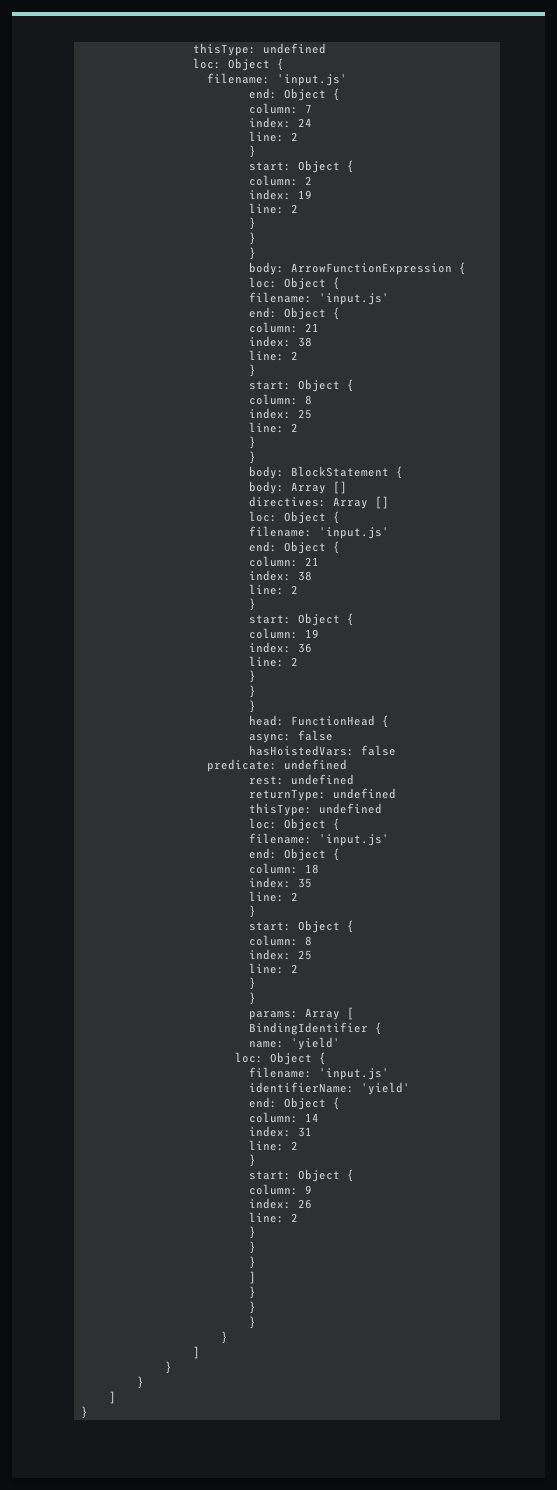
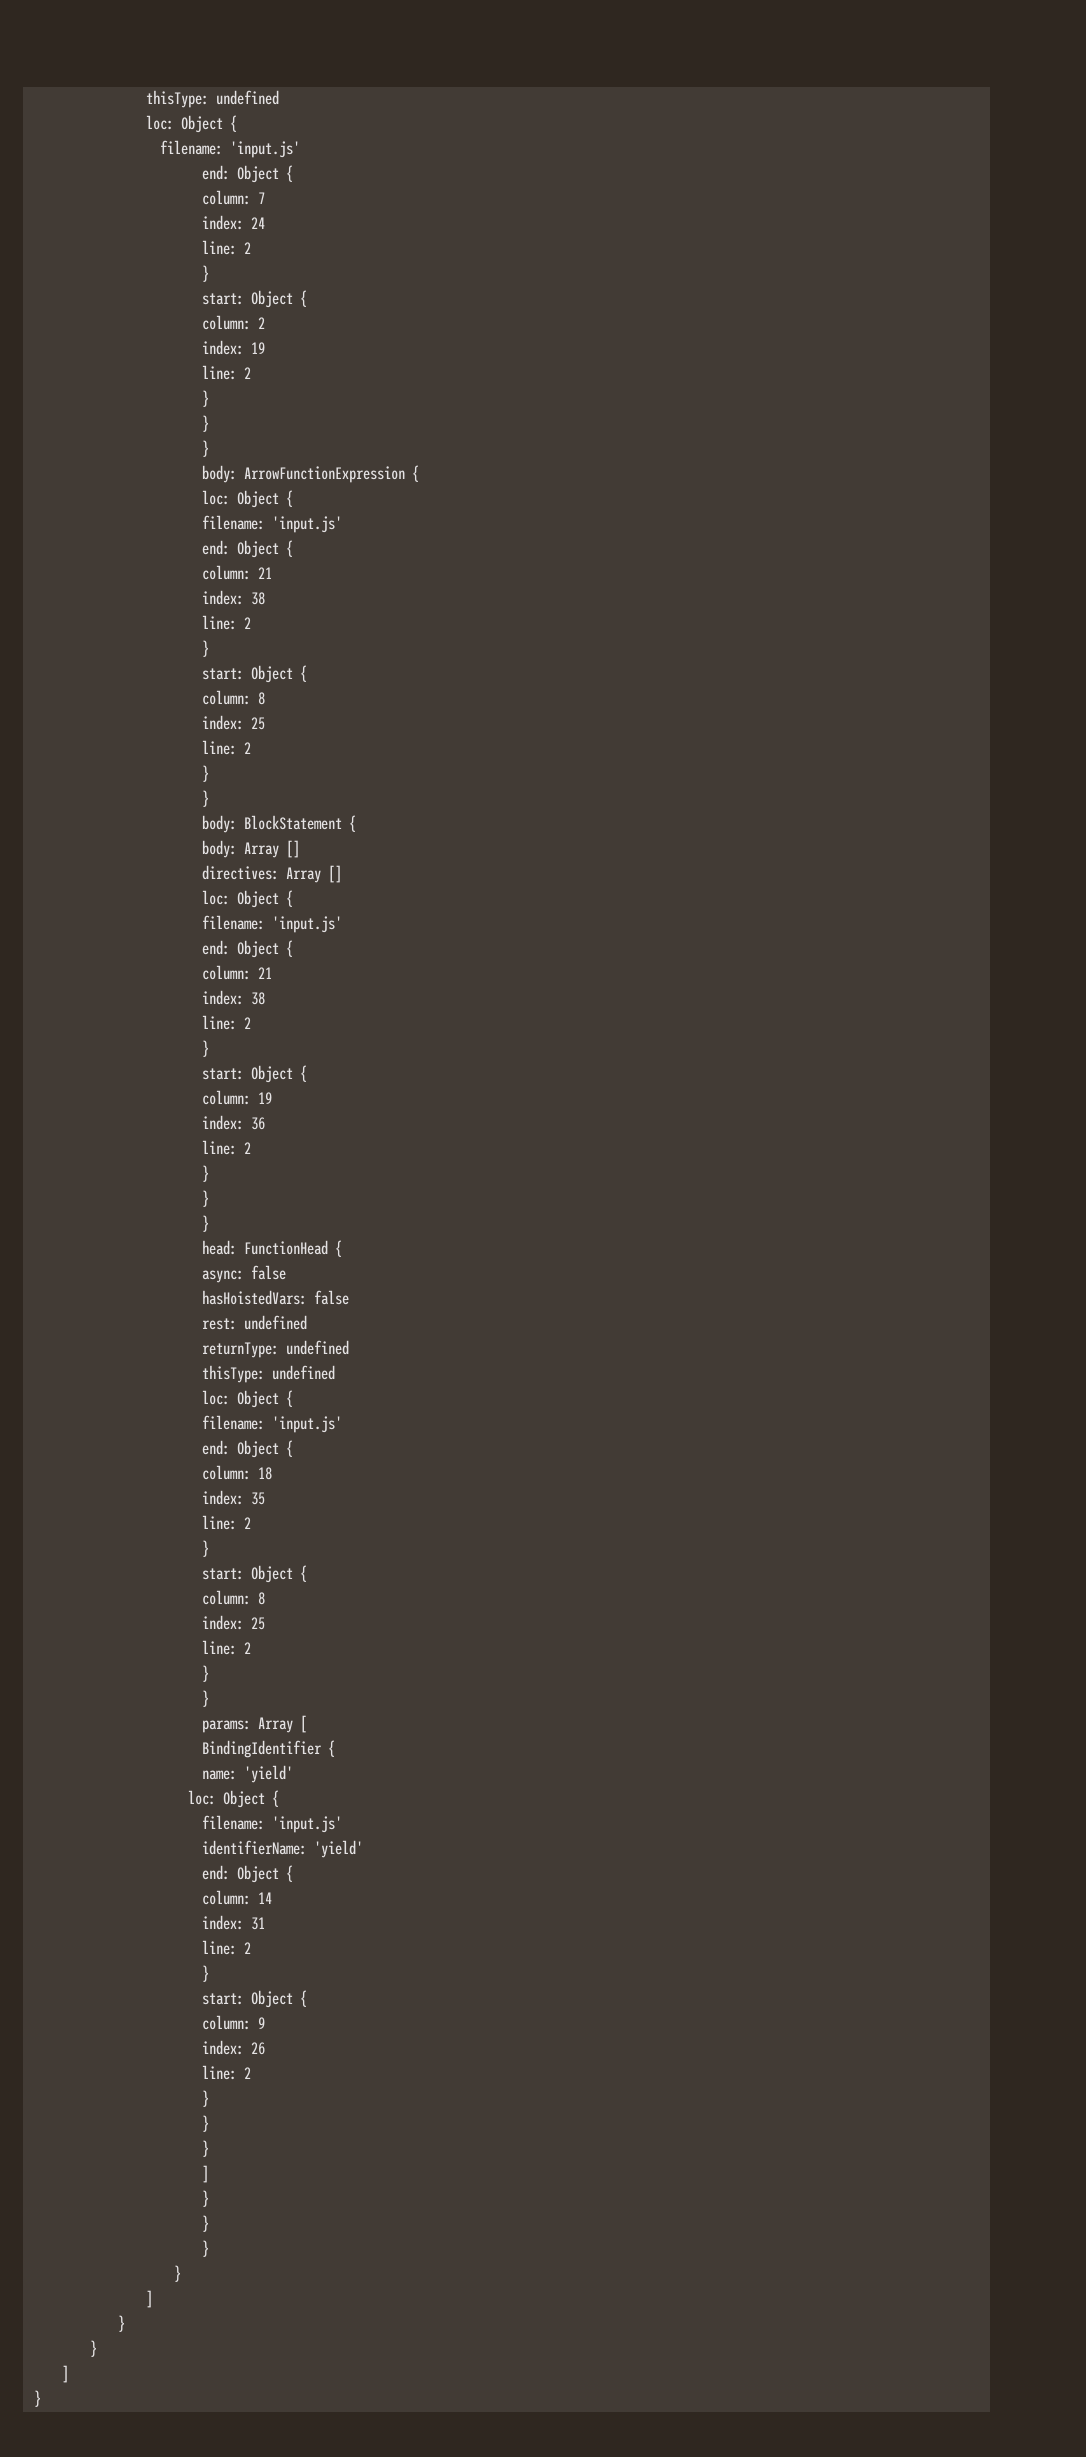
- predicate: undefined

